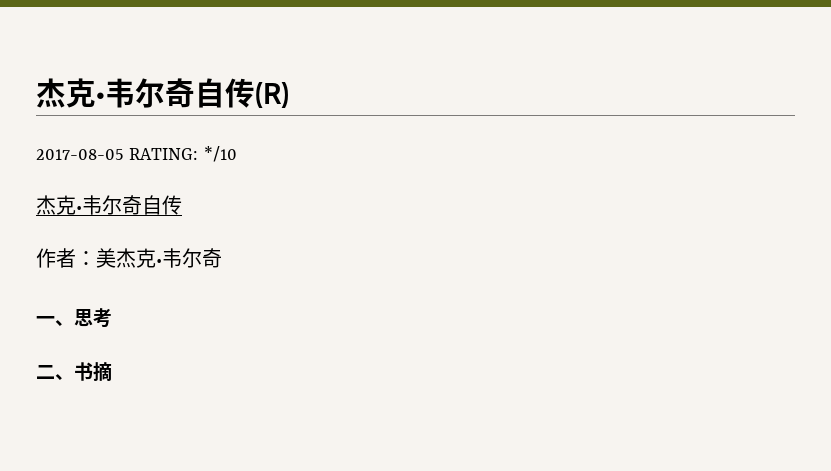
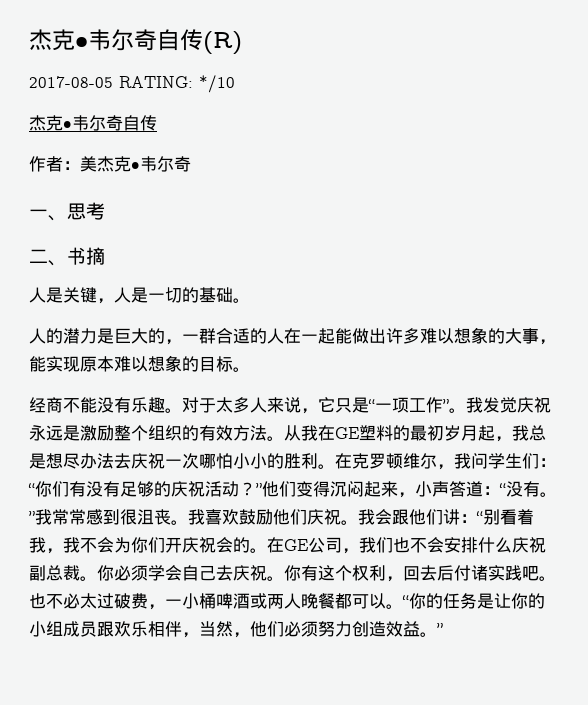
+ 人是关键，人是一切的基础。
+ 人的潜力是巨大的，一群合适的人在一起能做出许多难以想象的大事，能实现原本难以想象的目标。
+ 经商不能没有乐趣。对于太多人来说，它只是“一项工作”。我发觉庆祝永远是激励整个组织的有效方法。从我在GE塑料的最初岁月起，我总是想尽办法去庆祝一次哪怕小小的胜利。在克罗顿维尔，我问学生们：“你们有没有足够的庆祝活动？”他们变得沉闷起来，小声答道：“没有。”我常常感到很沮丧。我喜欢鼓励他们庆祝。我会跟他们讲：“别看着我，我不会为你们开庆祝会的。在GE公司，我们也不会安排什么庆祝副总裁。你必须学会自己去庆祝。你有这个权利，回去后付诸实践吧。也不必太过破费，一小桶啤酒或两人晚餐都可以。“你的任务是让你的小组成员跟欢乐相伴，当然，他们必须努力创造效益。”

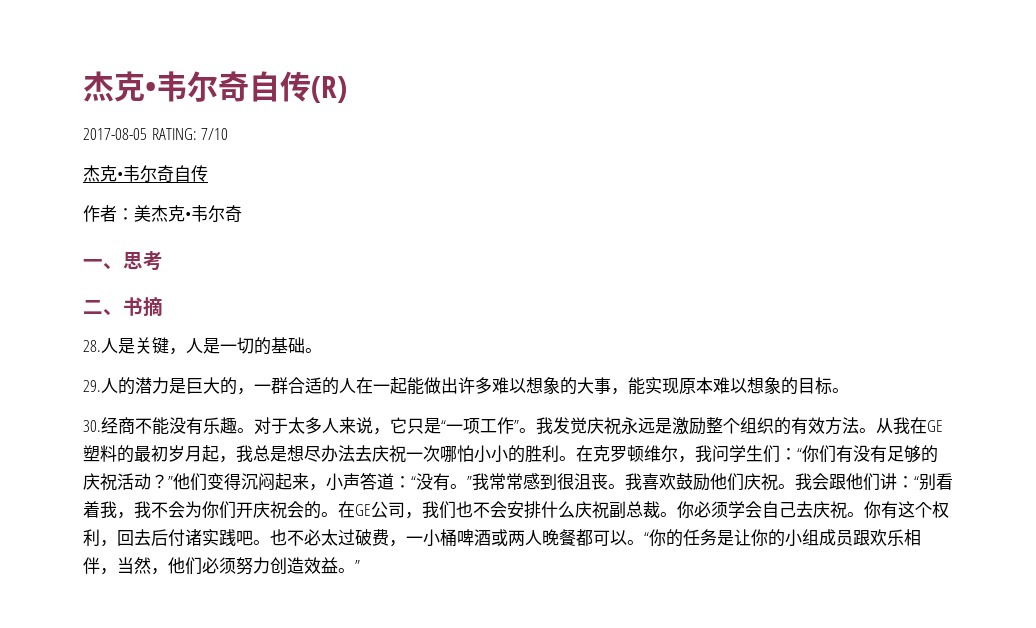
- 2017-08-05 RATING: */10
+ 2017-08-05 RATING: 7/10
- 人是关键，人是一切的基础。
+ 28.人是关键，人是一切的基础。
- 人的潜力是巨大的，一群合适的人在一起能做出许多难以想象的大事，能实现原本难以想象的目标。
+ 29.人的潜力是巨大的，一群合适的人在一起能做出许多难以想象的大事，能实现原本难以想象的目标。
- 经商不能没有乐趣。
+ 30.经商不能没有乐趣。

